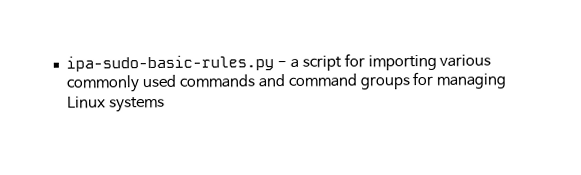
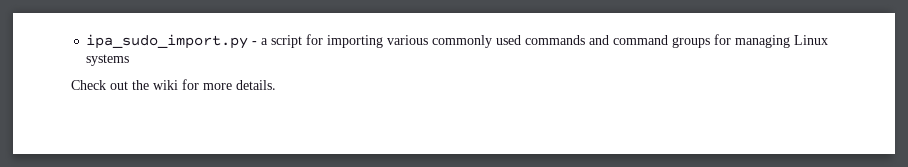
- ipa-sudo-basic-rules.py - a script for importing various commonly used commands and command groups for managing Linux systems
+ ipa_sudo_import.py - a script for importing various commonly used commands and command groups for managing Linux systems
+ Check out the wiki for more details.

